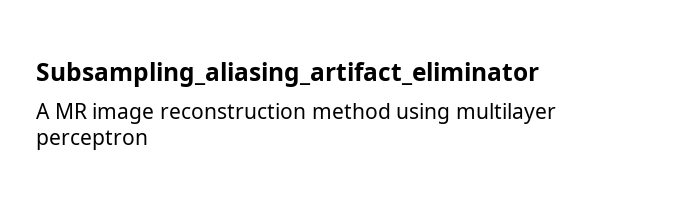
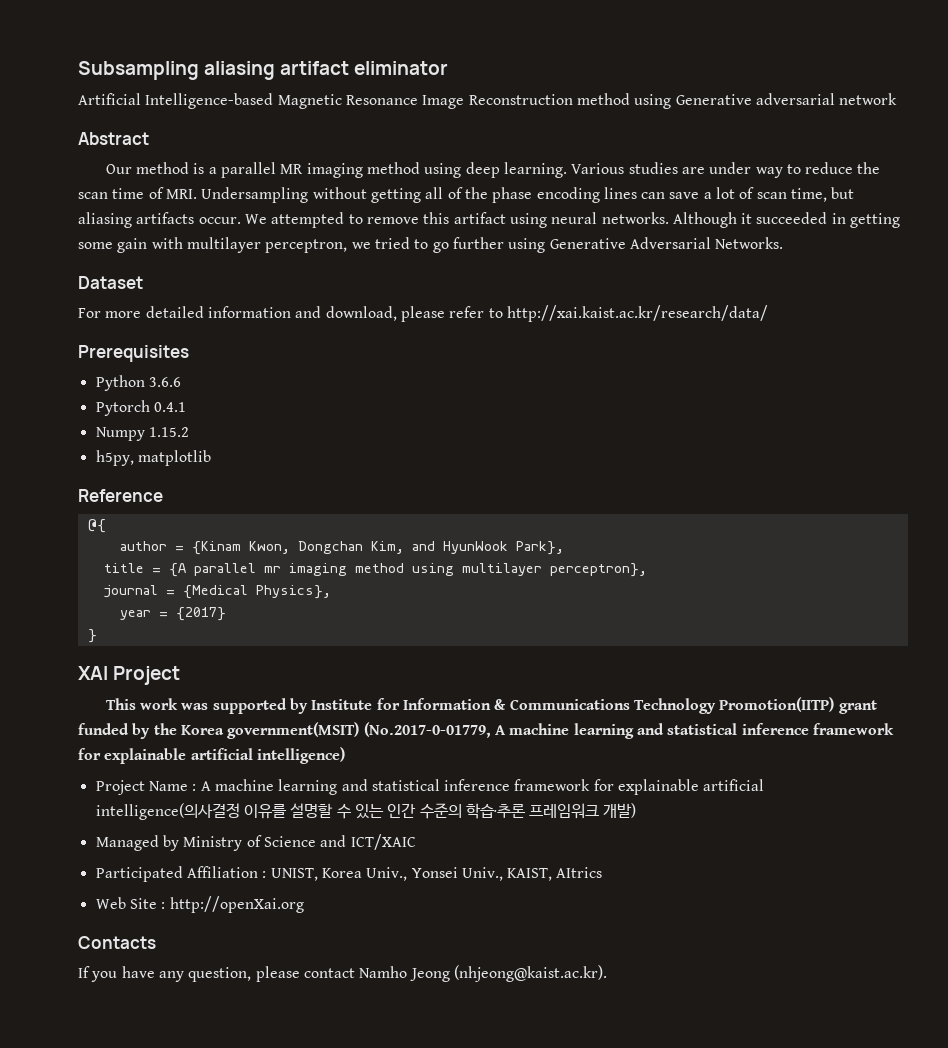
- Subsampling_aliasing_artifact_eliminator
- A MR image reconstruction method using multilayer perceptron
+ Subsampling aliasing artifact eliminator
+ Artificial Intelligence-based Magnetic Resonance Image Reconstruction method using Generative adversarial network
+ Abstract
+ Our method is a parallel MR imaging method using deep learning. Various studies are under way to reduce the scan time of MRI. Undersampling without getting all of the phase encoding lines can save a lot of scan time, but aliasing artifacts occur. We attempted to remove this artifact using neural networks. Although it succeeded in getting some gain with multilayer perceptron, we tried to go further using Generative Adversarial Networks.
+ Dataset
+ For more detailed information and download, please refer to http://xai.kaist.ac.kr/research/data/
+ Prerequisites
+ Python 3.6.6
+ Pytorch 0.4.1
+ Numpy 1.15.2
+ h5py, matplotlib
+ Reference
+ @{
+ author = {Kinam Kwon, Dongchan Kim, and HyunWook Park},
+ title = {A parallel mr imaging method using multilayer perceptron},
+ journal = {Medical Physics},
+ year = {2017}
+ }
+ XAI Project
+ This work was supported by Institute for Information & Communications Technology Promotion(IITP) grant funded by the Korea government(MSIT) (No.2017-0-01779, A machine learning and statistical inference framework for explainable artificial intelligence)
+ Project Name : A machine learning and statistical inference framework for explainable artificial intelligence(의사결정 이유를 설명할 수 있는 인간 수준의 학습·추론 프레임워크 개발)
+ Managed by Ministry of Science and ICT/XAIC
+ Participated Affiliation : UNIST, Korea Univ., Yonsei Univ., KAIST, AItrics
+ Web Site : http://openXai.org
+ Contacts
+ If you have any question, please contact Namho Jeong (nhjeong@kaist.ac.kr).

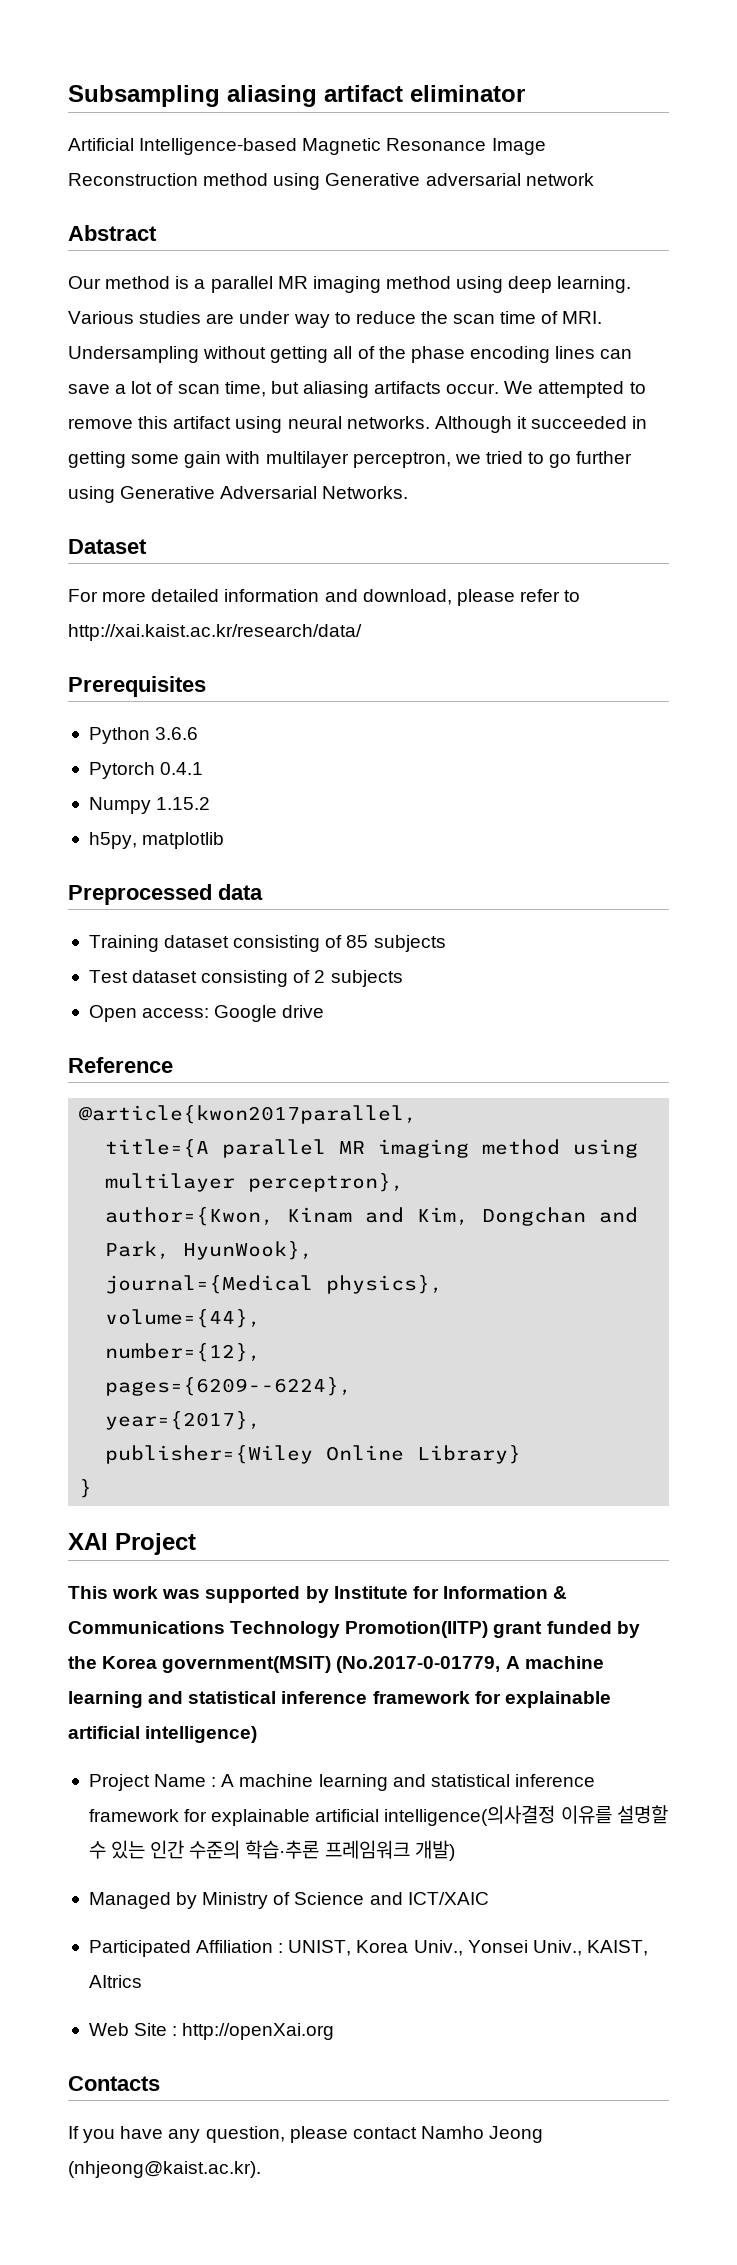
+ Preprocessed data
+ Training dataset consisting of 85 subjects
+ Test dataset consisting of 2 subjects
+ Open access: Google drive
  Reference
- @{
- author = {Kinam Kwon, Dongchan Kim, and HyunWook Park},
- title = {A parallel mr imaging method using multilayer perceptron},
+ @article{kwon2017parallel,
+ title={A parallel MR imaging method using multilayer perceptron},
- journal = {Medical Physics},
- year = {2017}
+ author={Kwon, Kinam and Kim, Dongchan and Park, HyunWook},
+ journal={Medical physics},
+ volume={44},
+ number={12},
+ pages={6209--6224},
+ year={2017},
+ publisher={Wiley Online Library}

